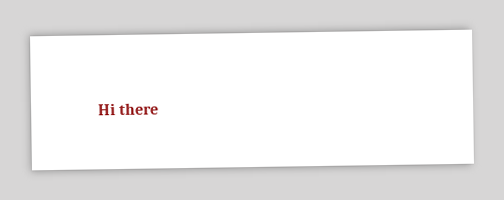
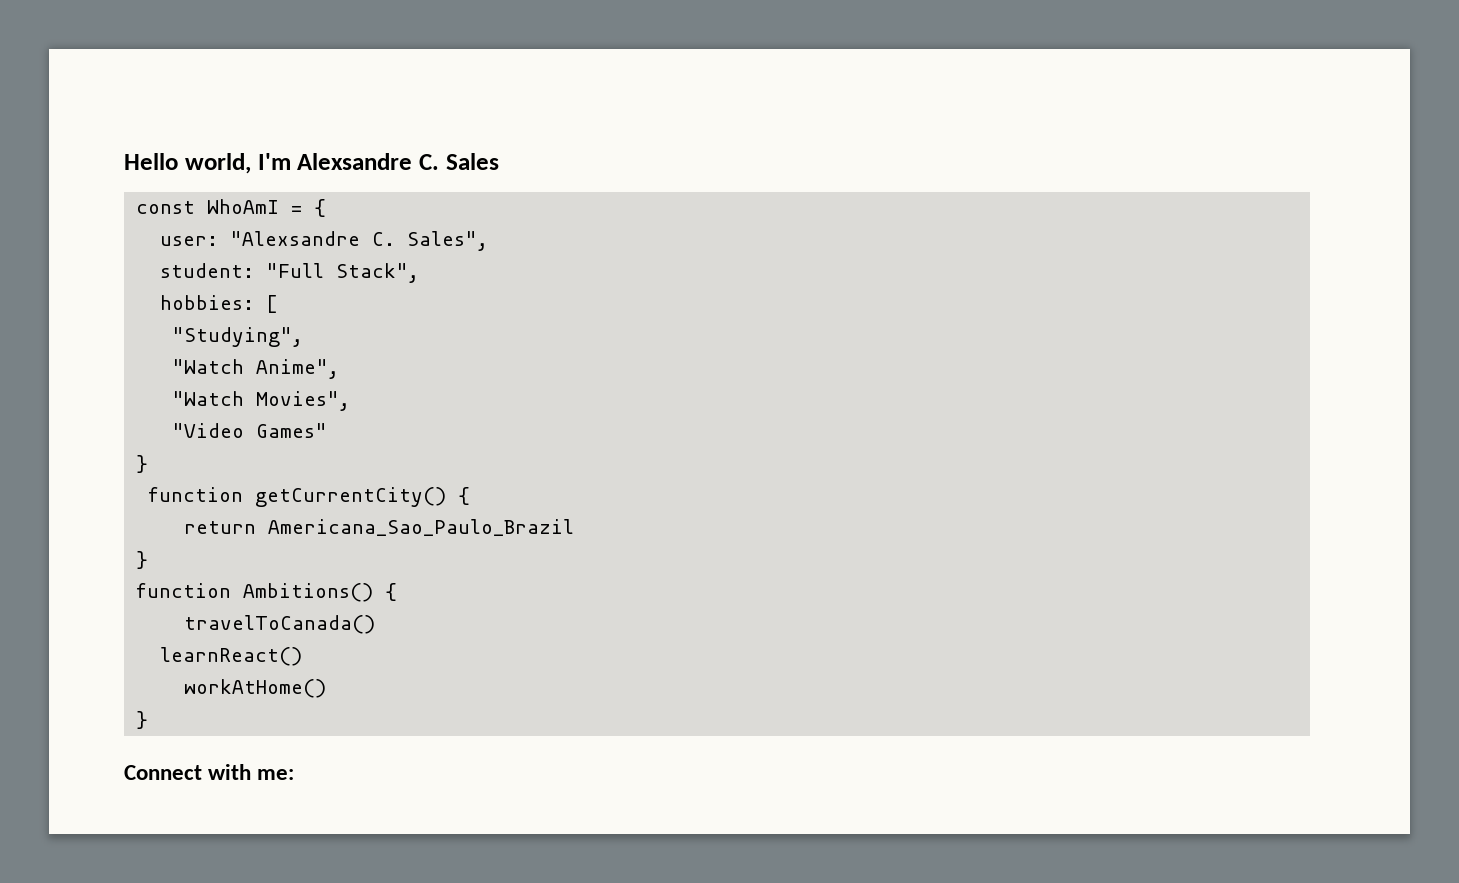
- Hi there
+ Hello world, I'm Alexsandre C. Sales
+ const WhoAmI = {
+ user: "Alexsandre C. Sales",
+ student: "Full Stack",
+ hobbies: [
+ "Studying",
+ "Watch Anime",
+ "Watch Movies",
+ "Video Games"
+ }
+ function getCurrentCity() {
+ return Americana_Sao_Paulo_Brazil
+ }
+ function Ambitions() {
+ travelToCanada()
+ learnReact()
+ workAtHome()
+ }
+ Connect with me:

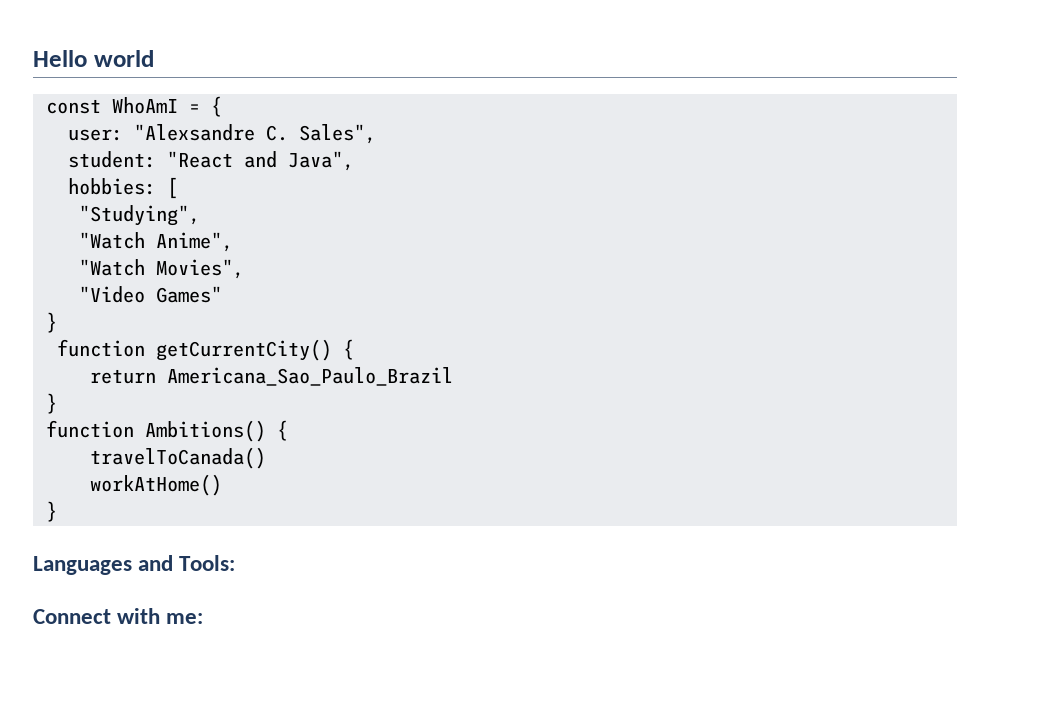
- Hello world, I'm Alexsandre C. Sales
+ Hello world
- student: "Full Stack",
+ student: "React and Java",
- learnReact()
+ Languages and Tools:

